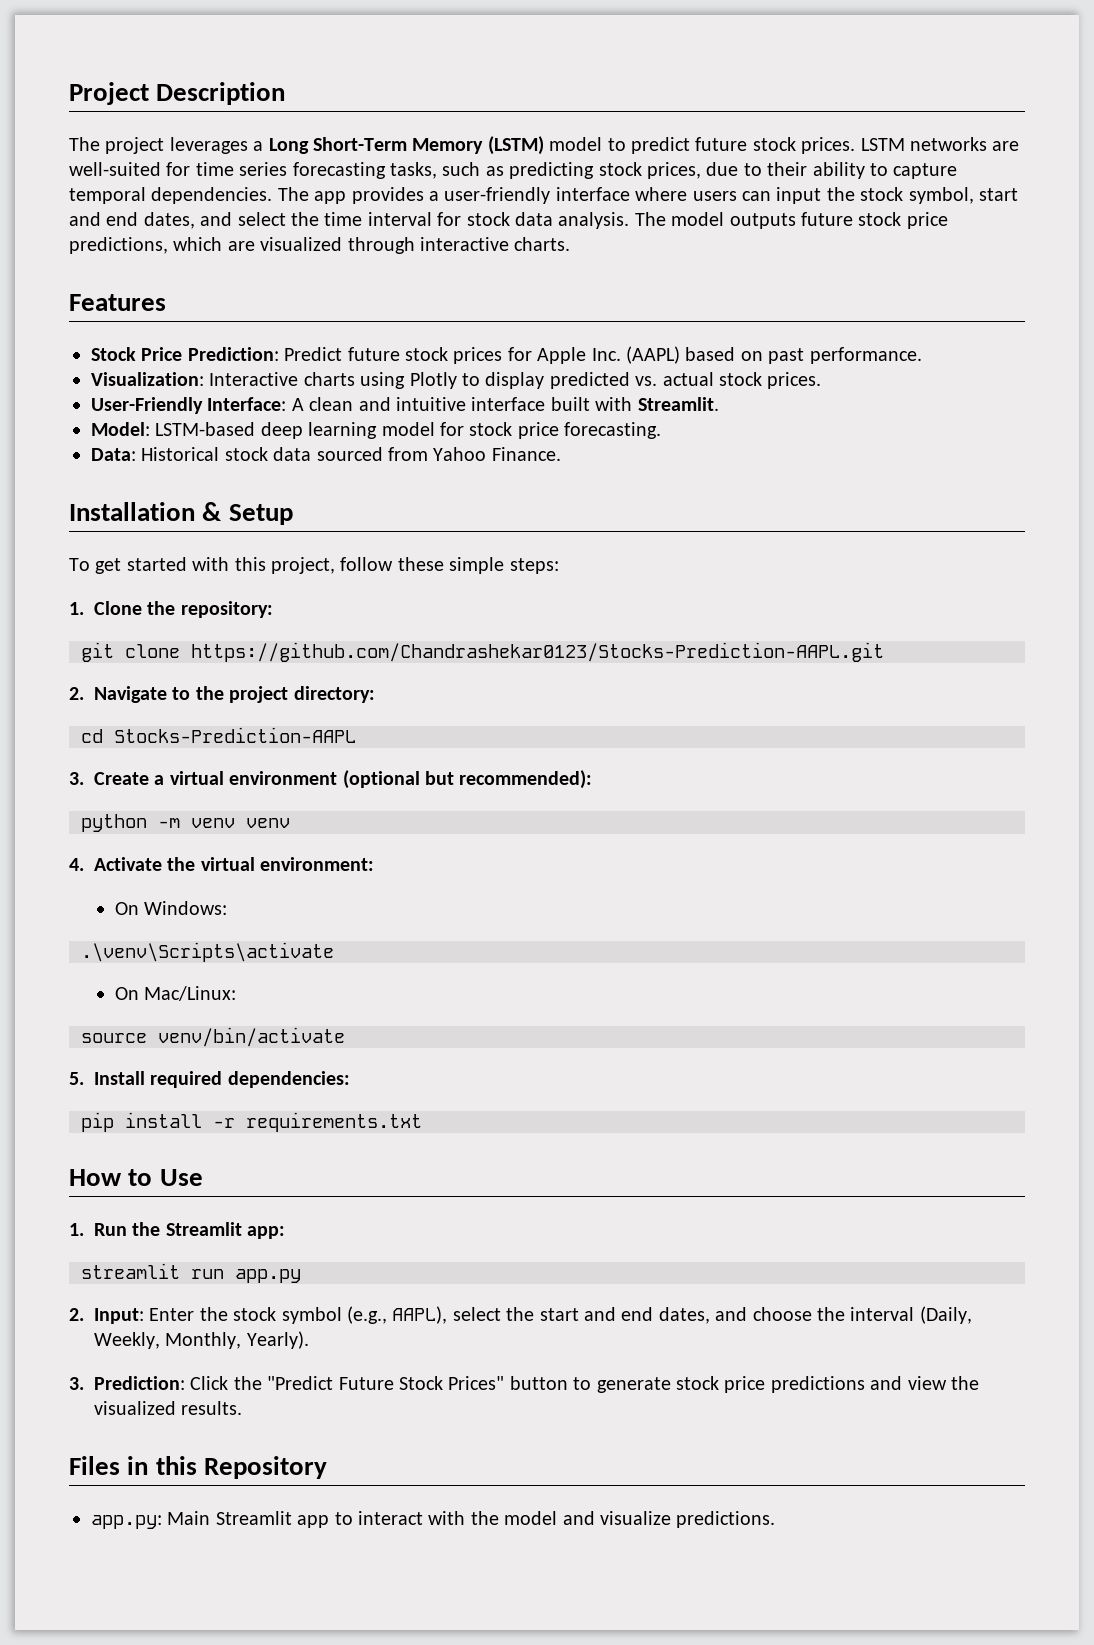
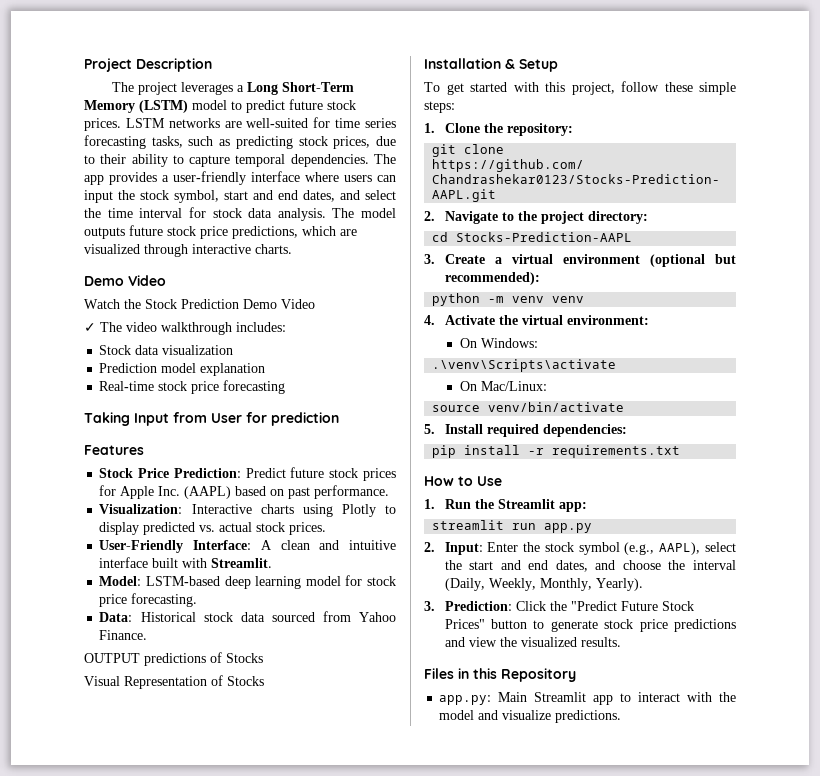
  The model outputs future stock price predictions, which are visualized through interactive charts.
+ Demo Video
+ Watch the Stock Prediction Demo Video
+ ✓ The video walkthrough includes:
+ Stock data visualization
+ Prediction model explanation
+ Real-time stock price forecasting
+ Taking Input from User for prediction
+ OUTPUT predictions of Stocks
+ Visual Representation of Stocks

